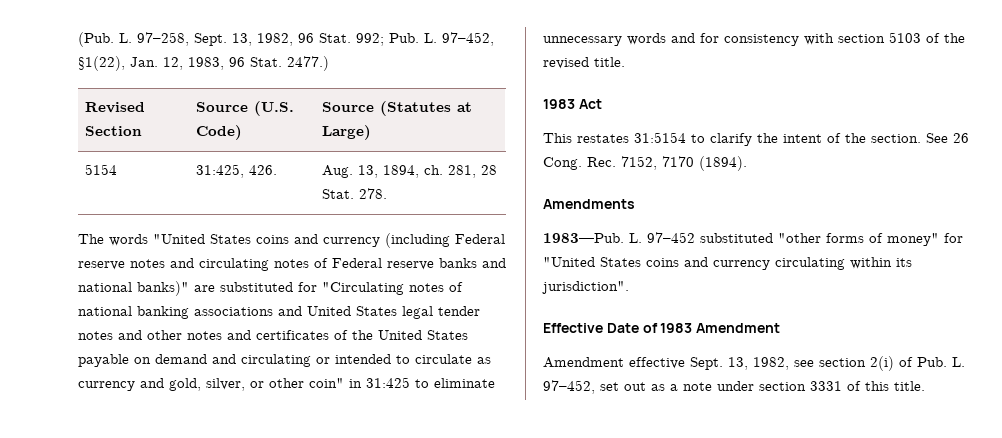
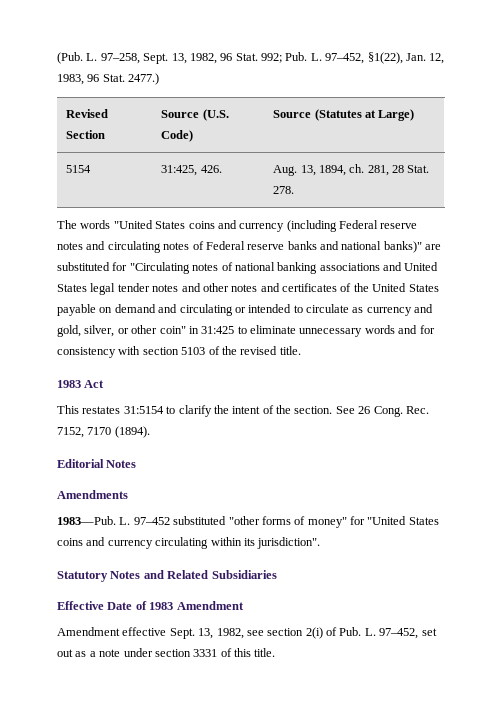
+ Editorial Notes
+ Statutory Notes and Related Subsidiaries

